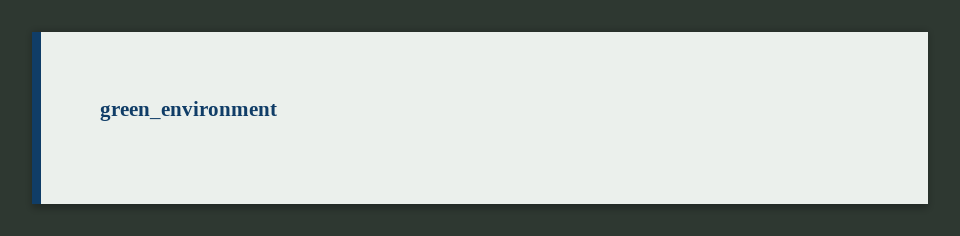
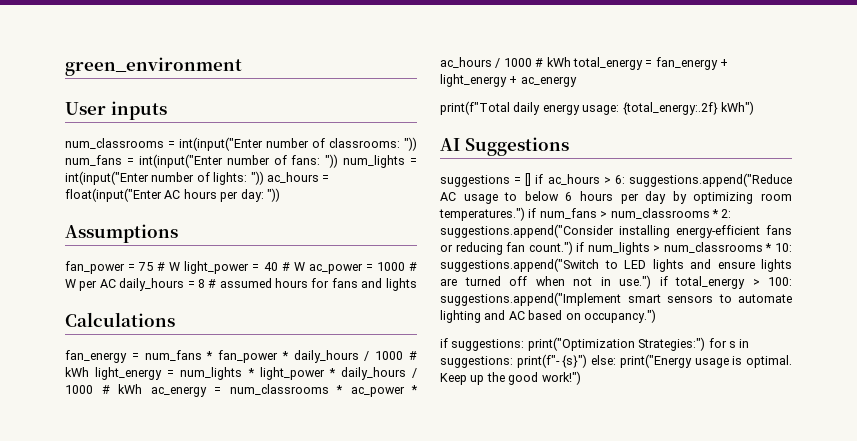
+ User inputs
+ num_classrooms = int(input("Enter number of classrooms: ")) num_fans = int(input("Enter number of fans: ")) num_lights = int(input("Enter number of lights: ")) ac_hours = float(input("Enter AC hours per day: "))
+ Assumptions
+ fan_power = 75 # W light_power = 40 # W ac_power = 1000 # W per AC daily_hours = 8 # assumed hours for fans and lights
+ Calculations
+ fan_energy = num_fans * fan_power * daily_hours / 1000 # kWh light_energy = num_lights * light_power * daily_hours / 1000 # kWh ac_energy = num_classrooms * ac_power * ac_hours / 1000 # kWh total_energy = fan_energy + light_energy + ac_energy
+ print(f"Total daily energy usage: {total_energy:.2f} kWh")
+ AI Suggestions
+ suggestions = [] if ac_hours > 6: suggestions.append("Reduce AC usage to below 6 hours per day by optimizing room temperatures.") if num_fans > num_classrooms * 2: suggestions.append("Consider installing energy-efficient fans or reducing fan count.") if num_lights > num_classrooms * 10: suggestions.append("Switch to LED lights and ensure lights are turned off when not in use.") if total_energy > 100: suggestions.append("Implement smart sensors to automate lighting and AC based on occupancy.")
+ if suggestions: print("Optimization Strategies:") for s in suggestions: print(f"- {s}") else: print("Energy usage is optimal. Keep up the good work!")

